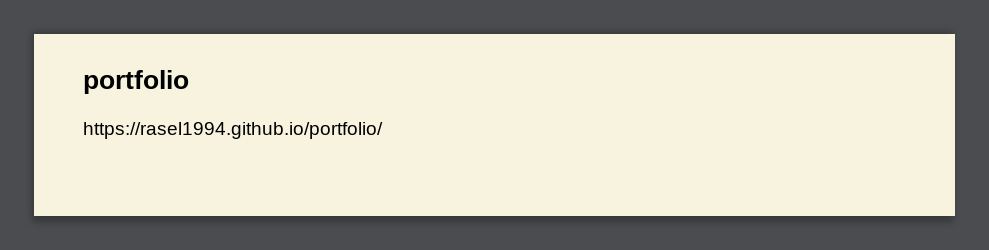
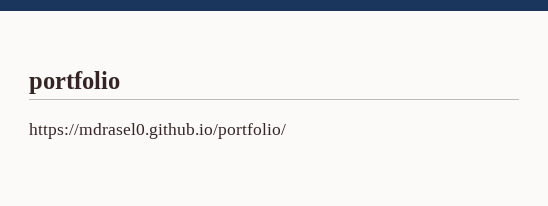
- https://rasel1994.github.io/portfolio/
+ https://mdrasel0.github.io/portfolio/

